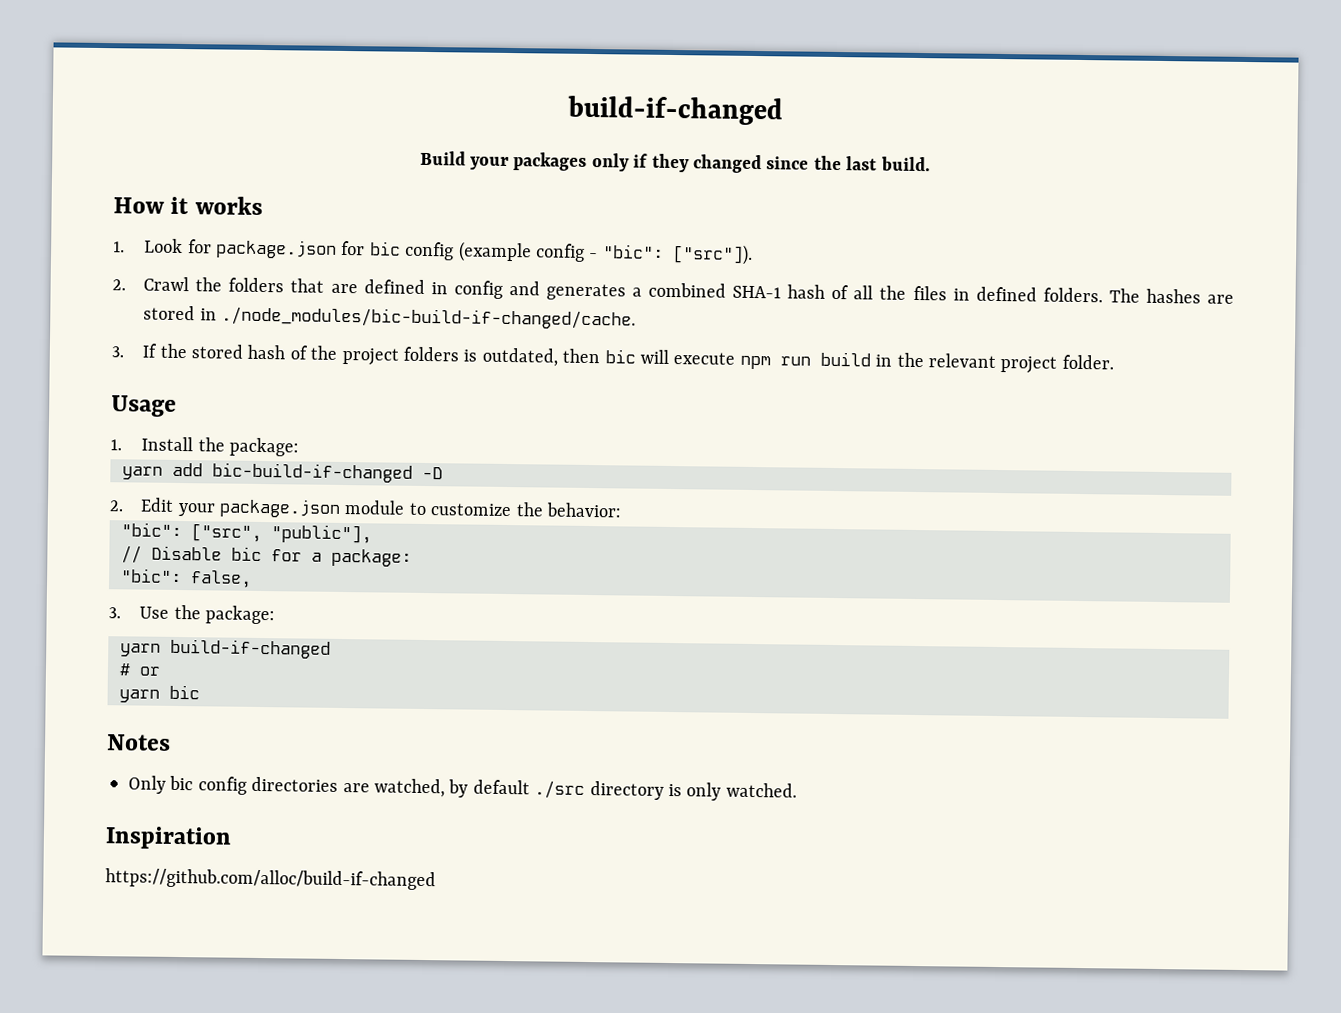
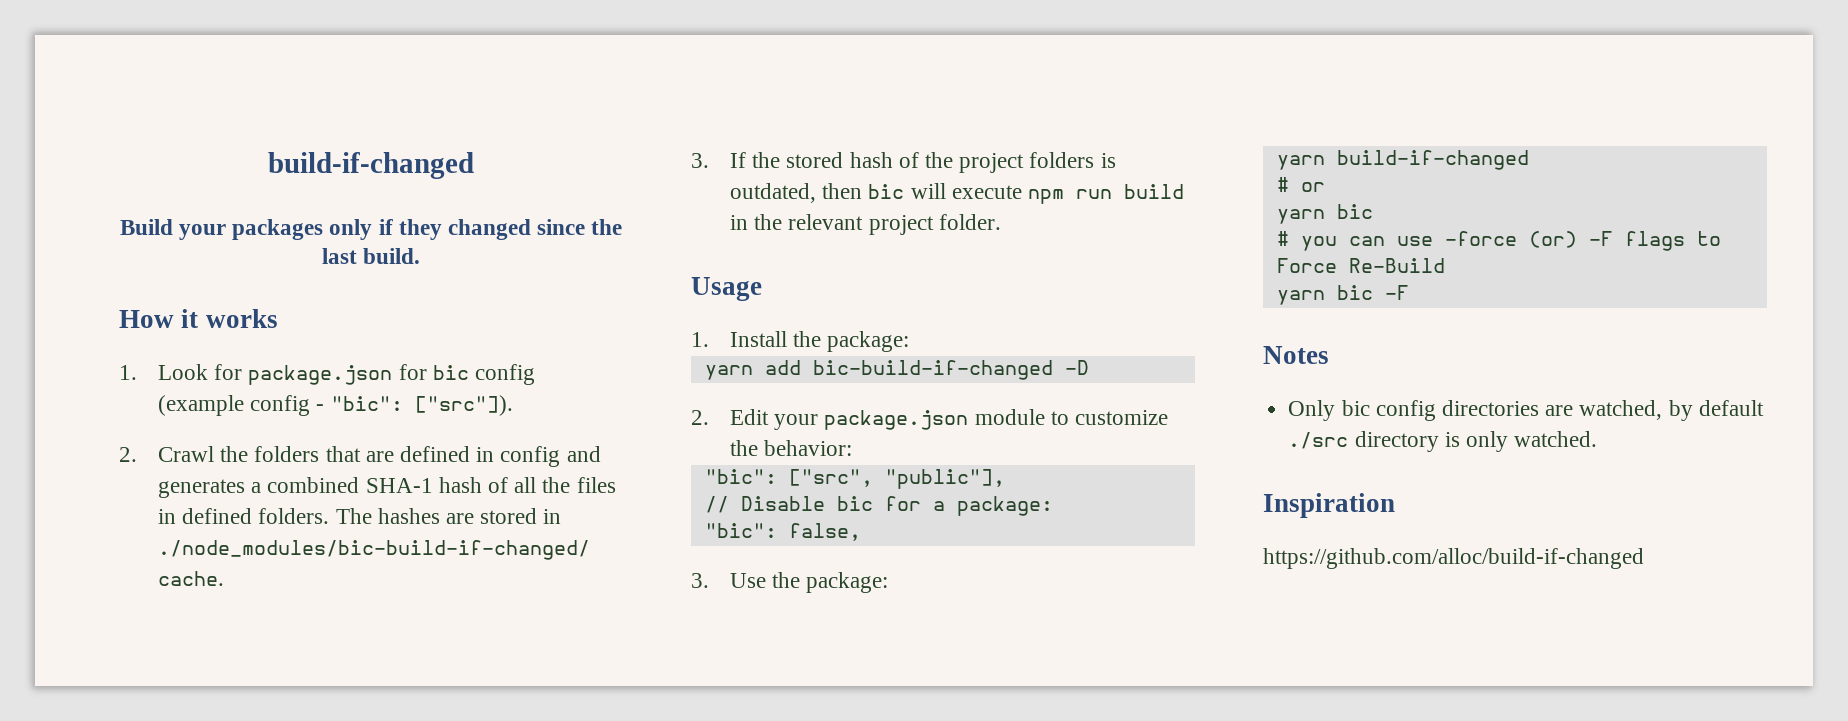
+ # you can use -force (or) -F flags to Force Re-Build
+ yarn bic -F

